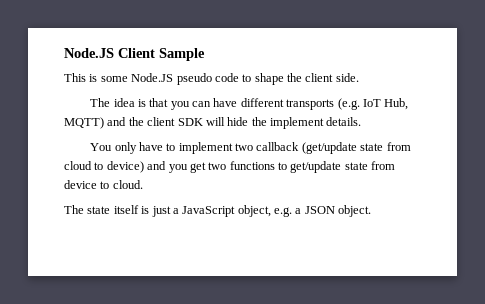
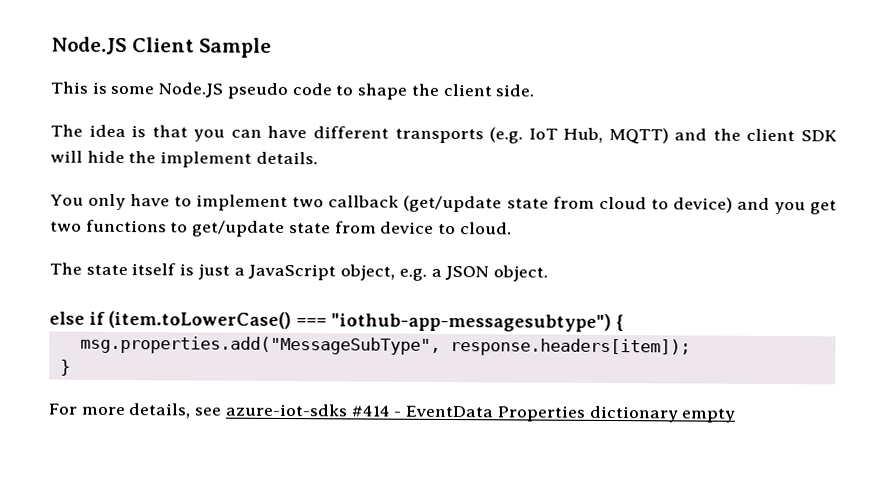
+ else if (item.toLowerCase() === "iothub-app-messagesubtype") {
+ msg.properties.add("MessageSubType", response.headers[item]);
+ }
+ For more details, see azure-iot-sdks #414 - EventData Properties dictionary empty

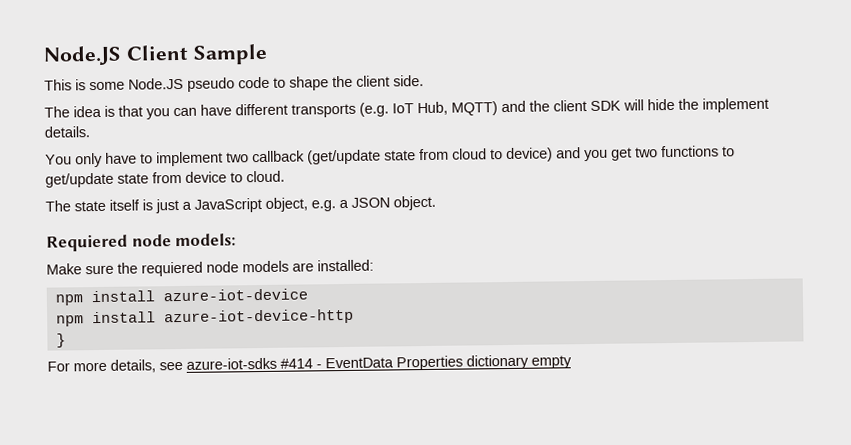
- else if (item.toLowerCase() === "iothub-app-messagesubtype") {
- msg.properties.add("MessageSubType", response.headers[item]);
+ Requiered node models:
+ Make sure the requiered node models are installed:
+ npm install azure-iot-device
+ npm install azure-iot-device-http

